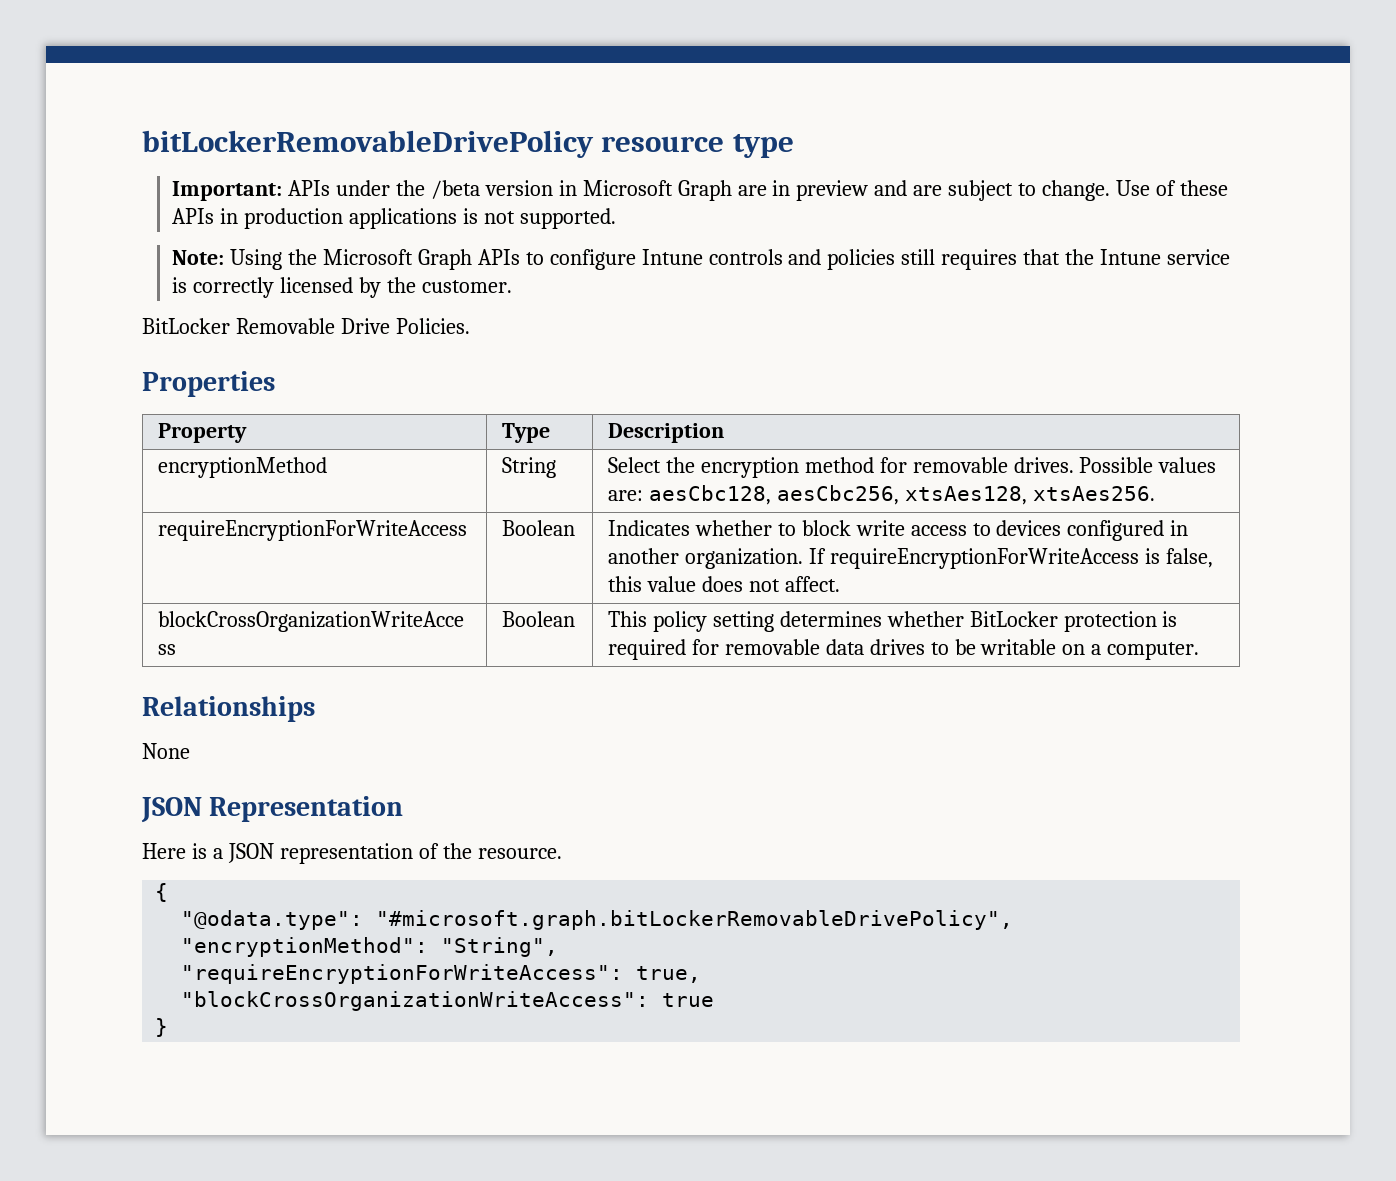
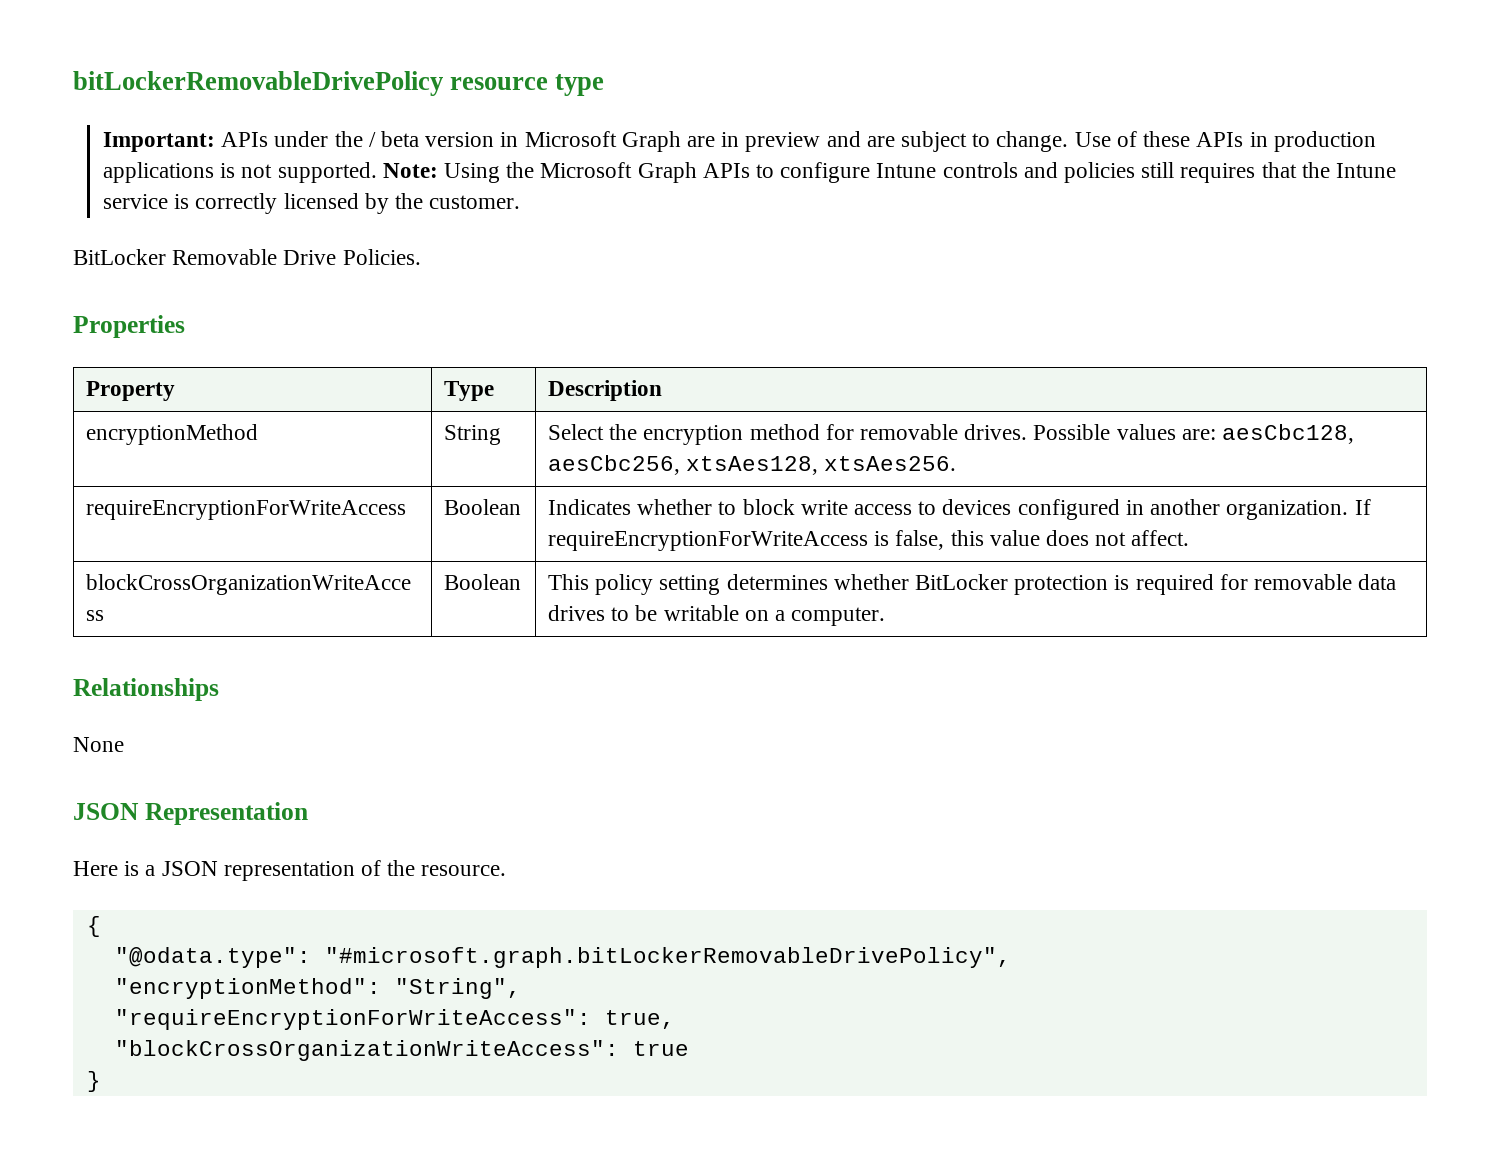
- Important: APIs under the /beta version in Microsoft Graph are in preview and are subject to change.
+ Important: APIs under the / beta version in Microsoft Graph are in preview and are subject to change.
- Use of these APIs in production applications is not supported.
- Note: Using the Microsoft Graph APIs to configure Intune controls and policies still requires that the Intune service is correctly licensed by the customer.
+ Use of these APIs in production applications is not supported. Note: Using the Microsoft Graph APIs to configure Intune controls and policies still requires that the Intune service is correctly licensed by the customer.

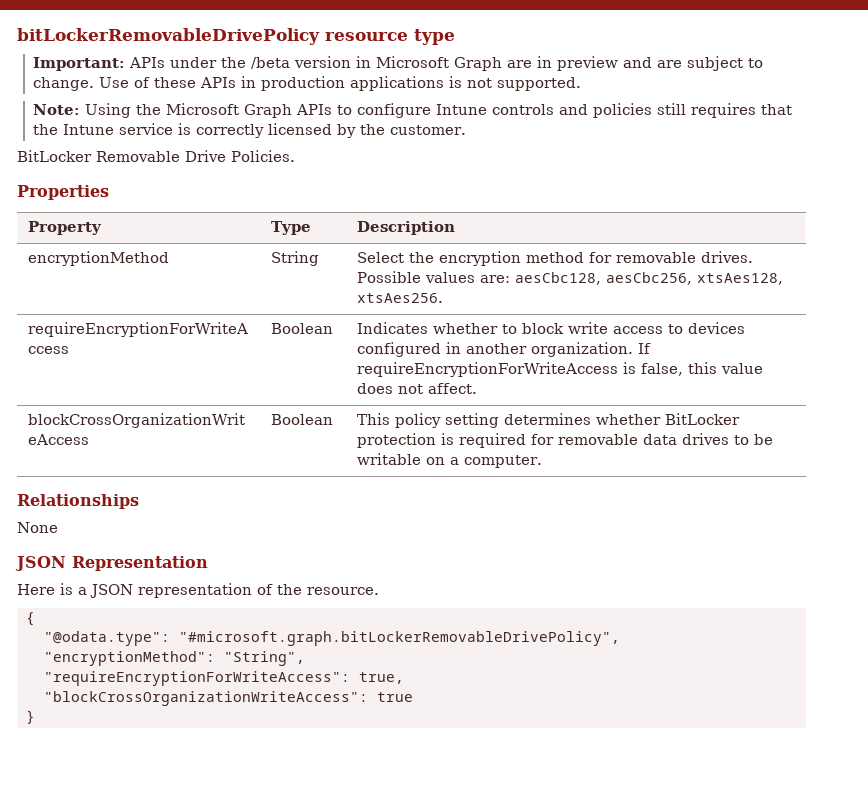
- Important: APIs under the / beta version in Microsoft Graph are in preview and are subject to change.
+ Important: APIs under the /beta version in Microsoft Graph are in preview and are subject to change.
- Use of these APIs in production applications is not supported. Note: Using the Microsoft Graph APIs to configure Intune controls and policies still requires that the Intune service is correctly licensed by the customer.
+ Use of these APIs in production applications is not supported.
+ Note: Using the Microsoft Graph APIs to configure Intune controls and policies still requires that the Intune service is correctly licensed by the customer.

